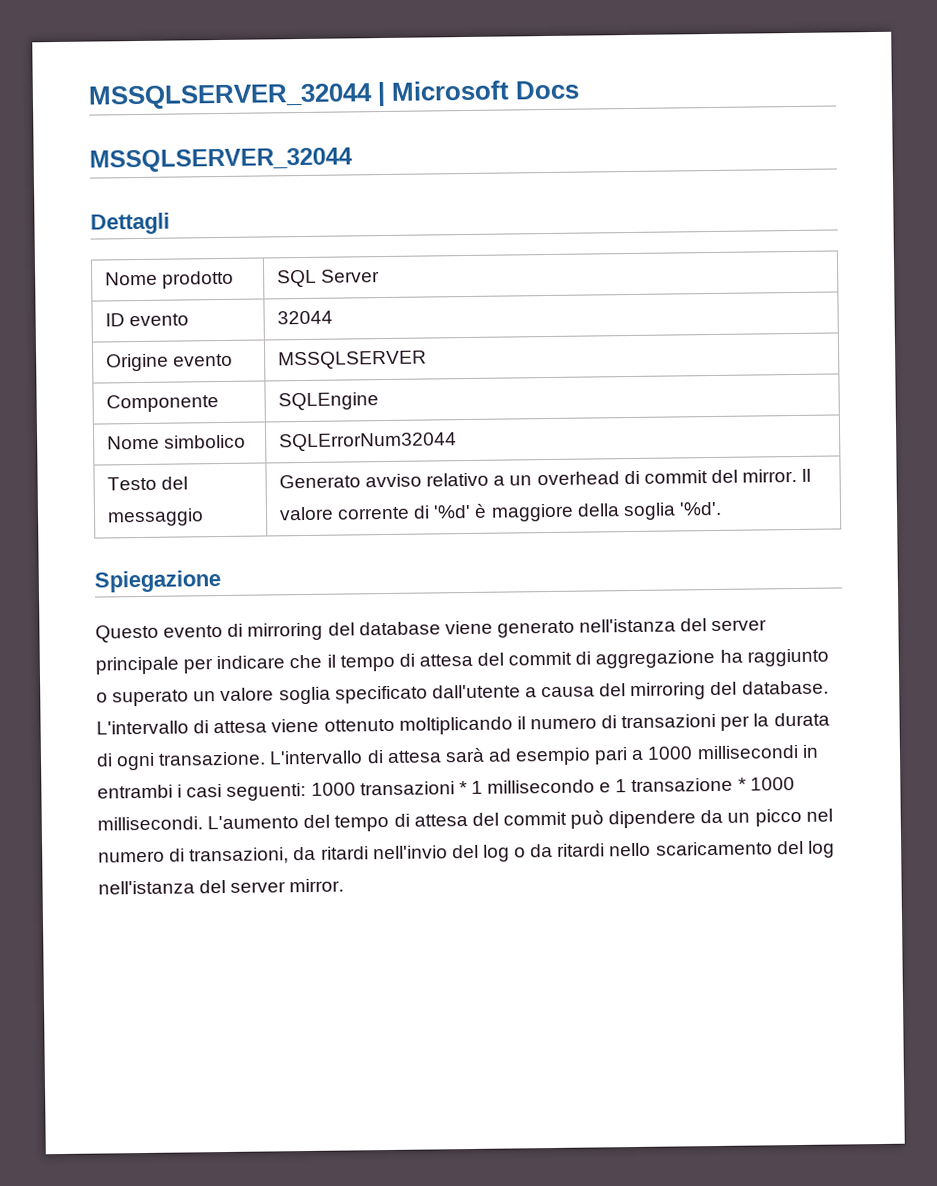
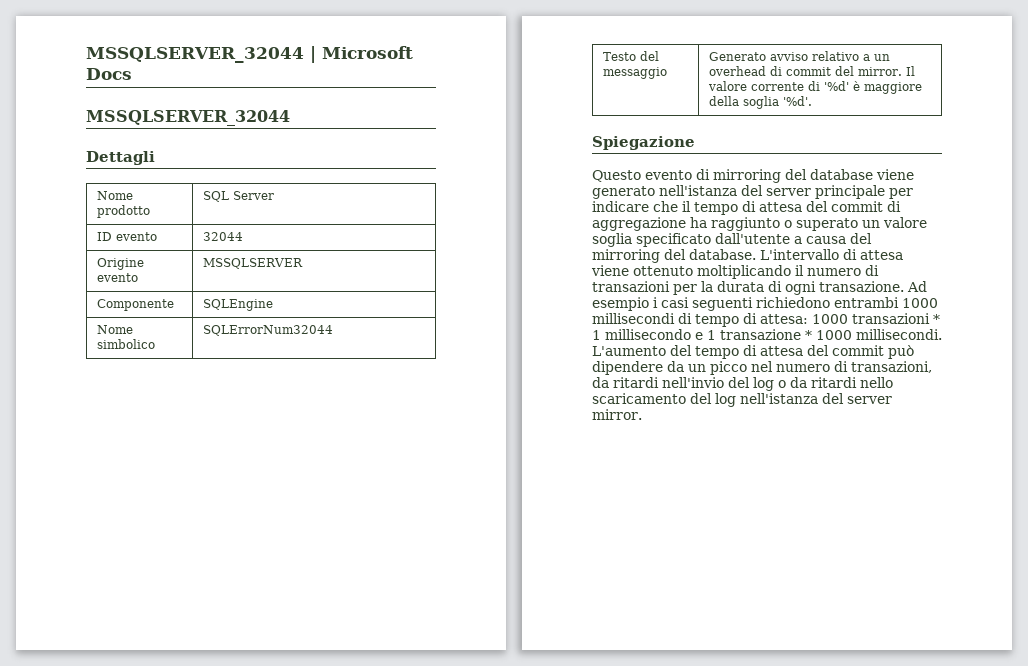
- L'intervallo di attesa sarà ad esempio pari a 1000 millisecondi in entrambi i casi seguenti: 1000 transazioni * 1 millisecondo e 1 transazione * 1000 millisecondi.
+ Ad esempio i casi seguenti richiedono entrambi 1000 millisecondi di tempo di attesa: 1000 transazioni * 1 millisecondo e 1 transazione * 1000 millisecondi.

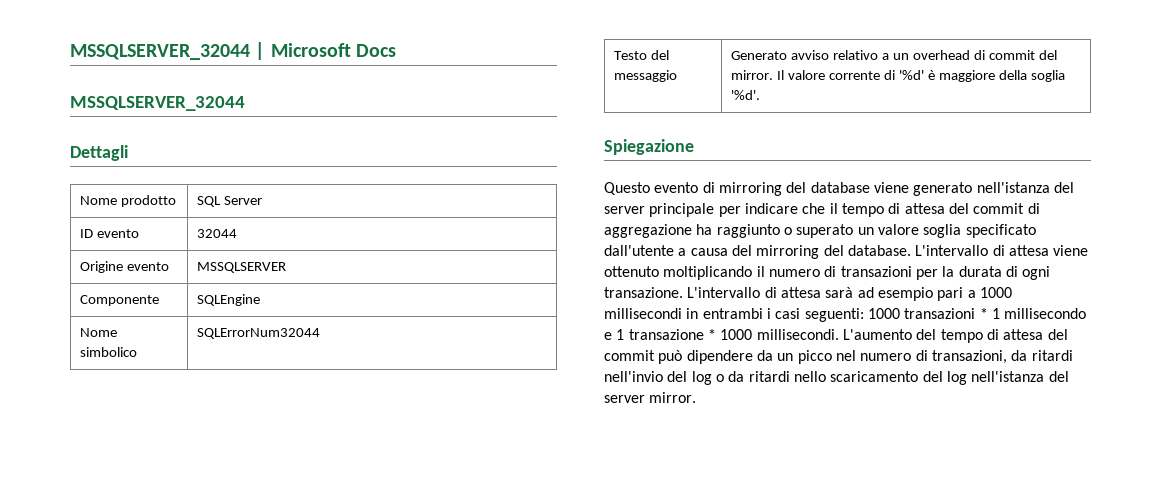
- Ad esempio i casi seguenti richiedono entrambi 1000 millisecondi di tempo di attesa: 1000 transazioni * 1 millisecondo e 1 transazione * 1000 millisecondi.
+ L'intervallo di attesa sarà ad esempio pari a 1000 millisecondi in entrambi i casi seguenti: 1000 transazioni * 1 millisecondo e 1 transazione * 1000 millisecondi.

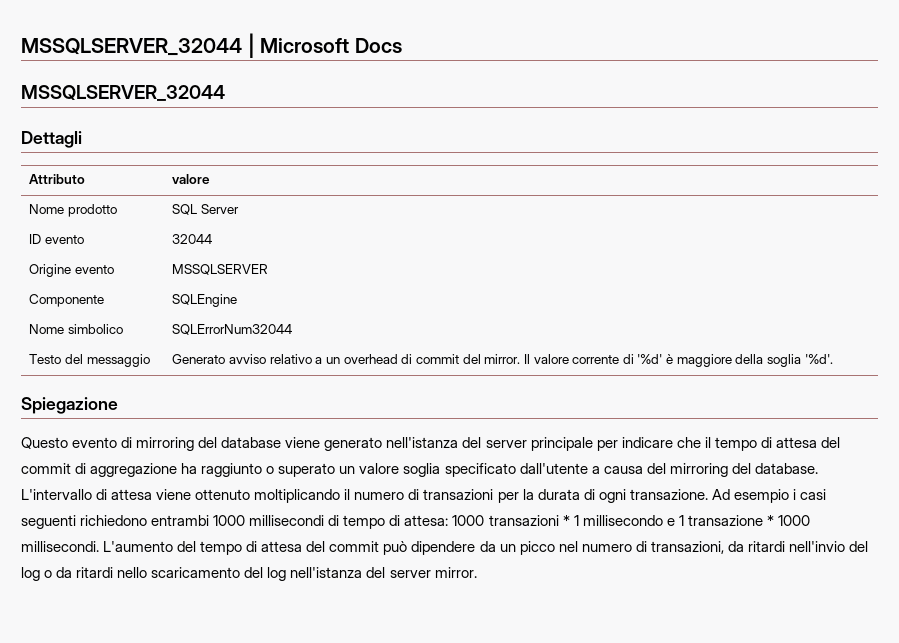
+ Attributo | valore
- L'intervallo di attesa sarà ad esempio pari a 1000 millisecondi in entrambi i casi seguenti: 1000 transazioni * 1 millisecondo e 1 transazione * 1000 millisecondi.
+ Ad esempio i casi seguenti richiedono entrambi 1000 millisecondi di tempo di attesa: 1000 transazioni * 1 millisecondo e 1 transazione * 1000 millisecondi.

